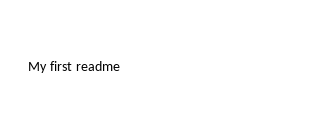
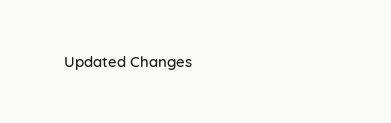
- My first readme
+ Updated Changes

